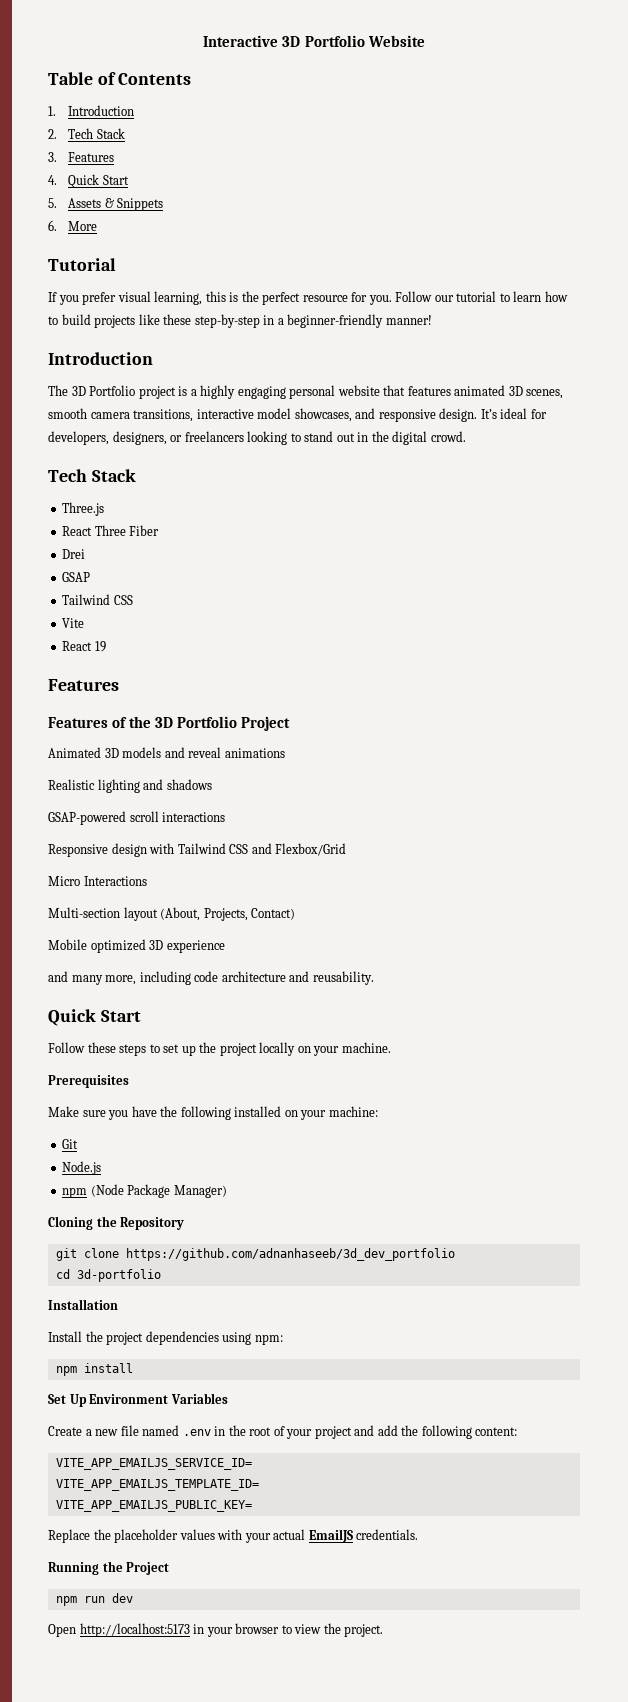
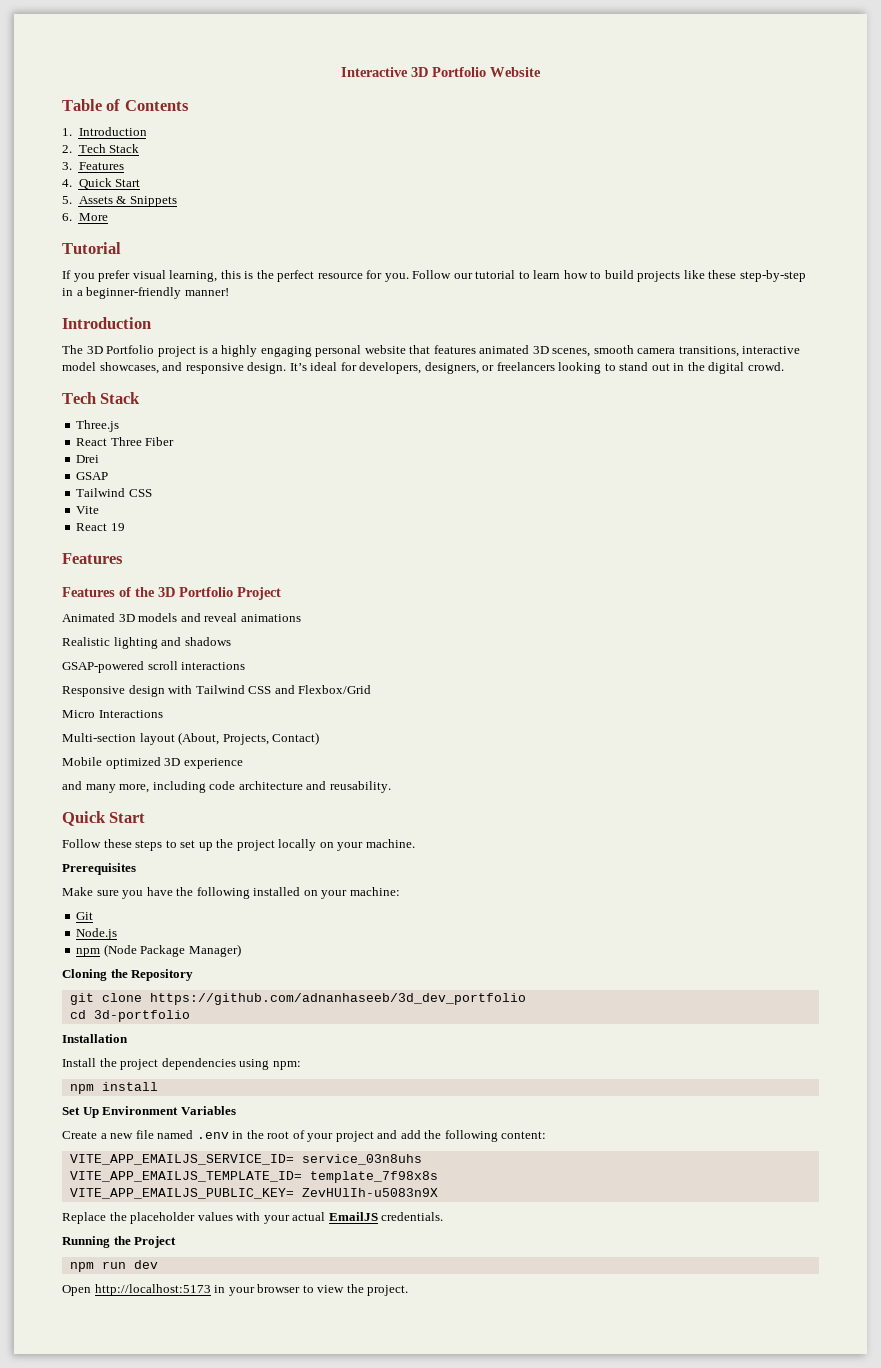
- VITE_APP_EMAILJS_SERVICE_ID=
+ VITE_APP_EMAILJS_SERVICE_ID= service_03n8uhs
- VITE_APP_EMAILJS_TEMPLATE_ID=
+ VITE_APP_EMAILJS_TEMPLATE_ID= template_7f98x8s
- VITE_APP_EMAILJS_PUBLIC_KEY=
+ VITE_APP_EMAILJS_PUBLIC_KEY= ZevHUlIh-u5083n9X

